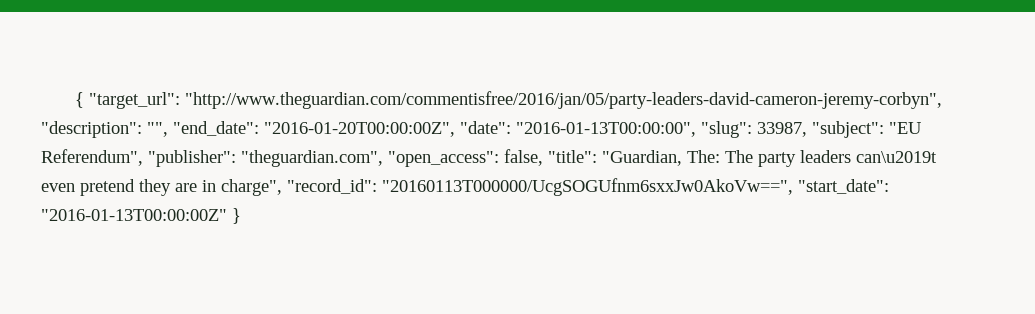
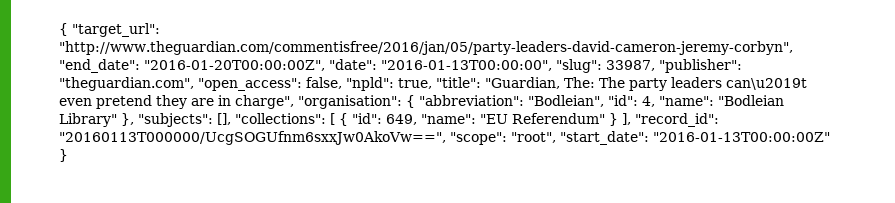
- { "target_url": "http://www.theguardian.com/commentisfree/2016/jan/05/party-leaders-david-cameron-jeremy-corbyn", "description": "", "end_date": "2016-01-20T00:00:00Z", "date": "2016-01-13T00:00:00", "slug": 33987, "subject": "EU Referendum", "publisher": "theguardian.com", "open_access": false, "title": "Guardian, The: The party leaders can\u2019t even pretend they are in charge", "record_id": "20160113T000000/UcgSOGUfnm6sxxJw0AkoVw==", "start_date": "2016-01-13T00:00:00Z" }
+ { "target_url": "http://www.theguardian.com/commentisfree/2016/jan/05/party-leaders-david-cameron-jeremy-corbyn", "end_date": "2016-01-20T00:00:00Z", "date": "2016-01-13T00:00:00", "slug": 33987, "publisher": "theguardian.com", "open_access": false, "npld": true, "title": "Guardian, The: The party leaders can\u2019t even pretend they are in charge", "organisation": { "abbreviation": "Bodleian", "id": 4, "name": "Bodleian Library" }, "subjects": [], "collections": [ { "id": 649, "name": "EU Referendum" } ], "record_id": "20160113T000000/UcgSOGUfnm6sxxJw0AkoVw==", "scope": "root", "start_date": "2016-01-13T00:00:00Z" }

